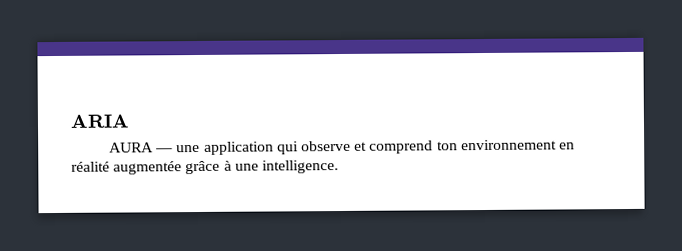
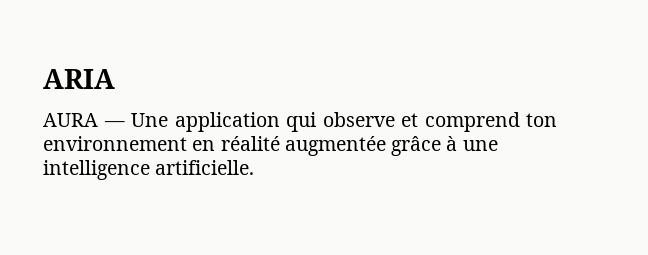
- AURA — une application qui observe et comprend ton environnement en réalité augmentée grâce à une intelligence.
+ AURA — Une application qui observe et comprend ton environnement en réalité augmentée grâce à une intelligence artificielle.

